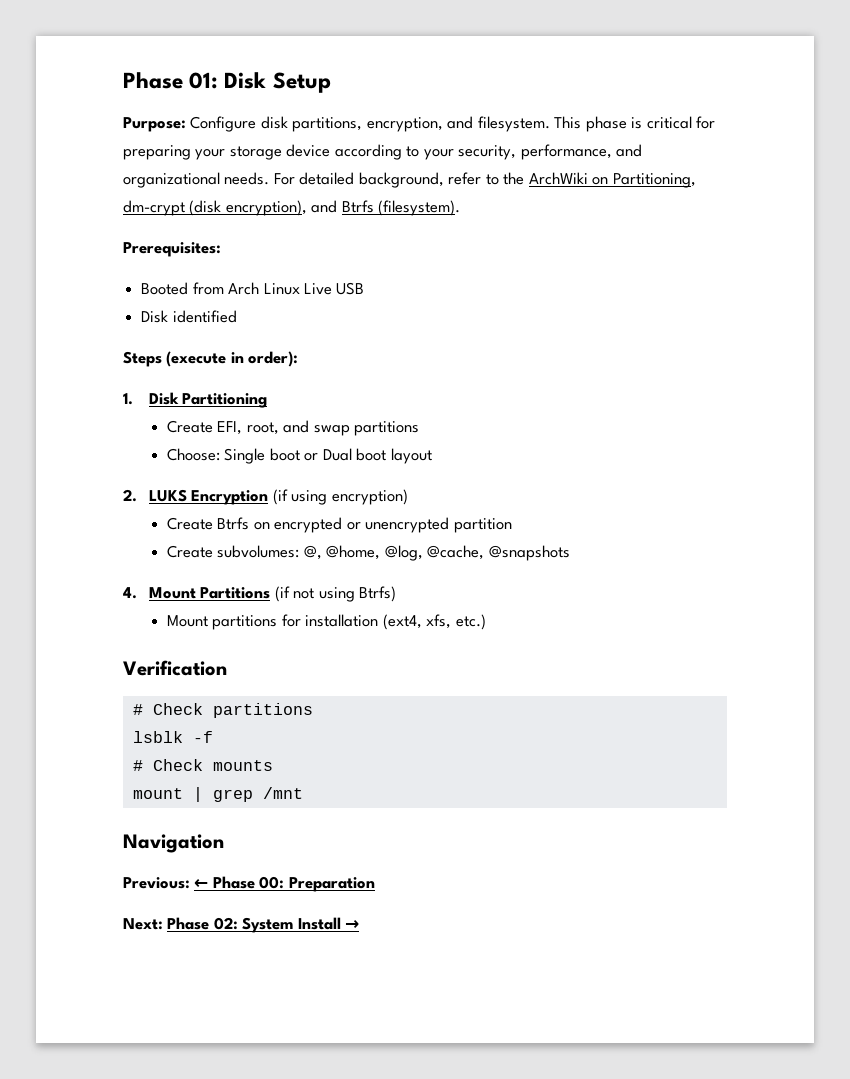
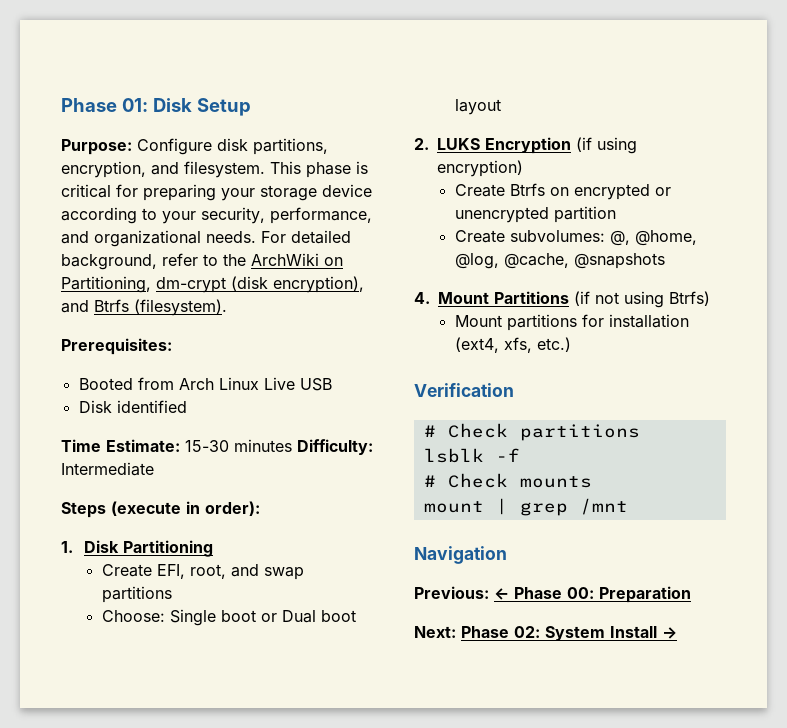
+ Time Estimate: 15-30 minutes Difficulty: Intermediate

